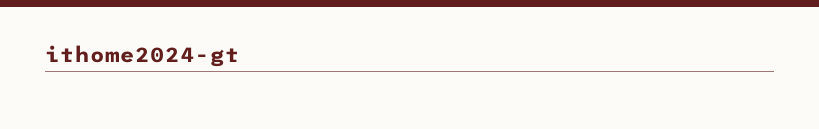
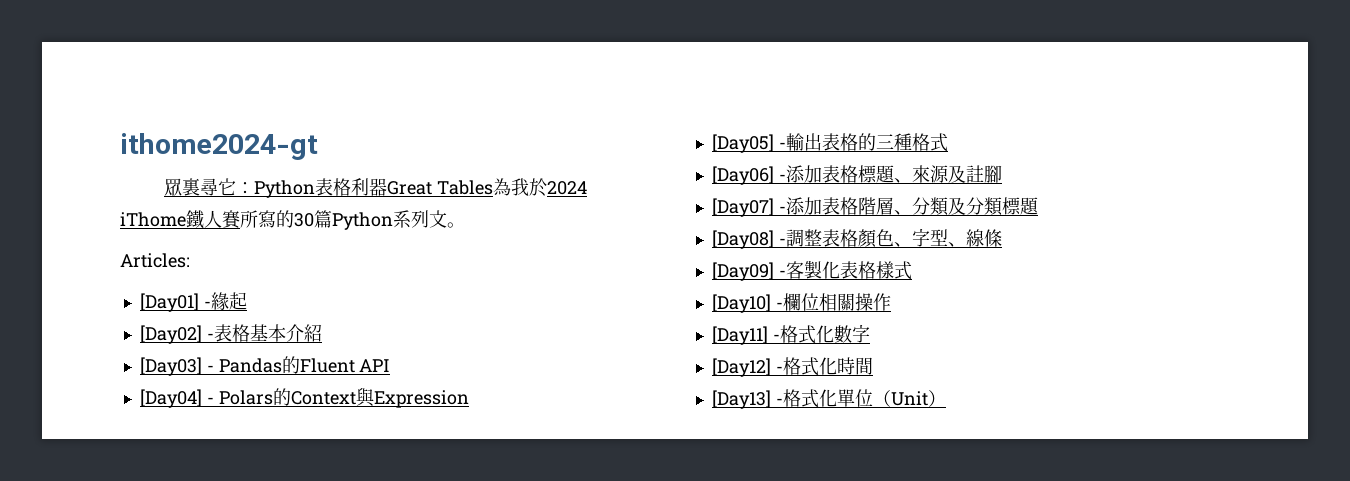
+ 眾裏尋它：Python表格利器Great Tables為我於2024 iThome鐵人賽所寫的30篇Python系列文。
+ Articles:
+ [Day01] -緣起
+ [Day02] -表格基本介紹
+ [Day03] - Pandas的Fluent API
+ [Day04] - Polars的Context與Expression
+ [Day05] -輸出表格的三種格式
+ [Day06] -添加表格標題、來源及註腳
+ [Day07] -添加表格階層、分類及分類標題
+ [Day08] -調整表格顏色、字型、線條
+ [Day09] -客製化表格樣式
+ [Day10] -欄位相關操作
+ [Day11] -格式化數字
+ [Day12] -格式化時間
+ [Day13] -格式化單位（Unit）

